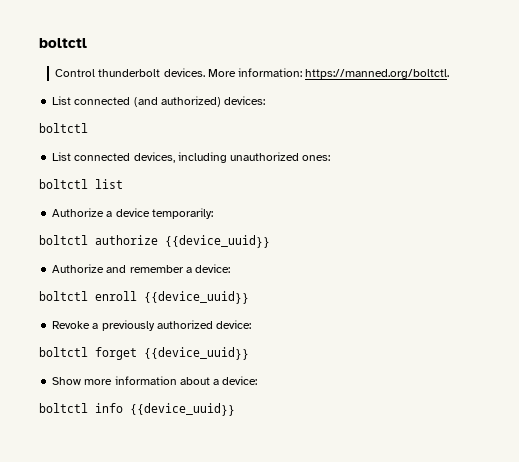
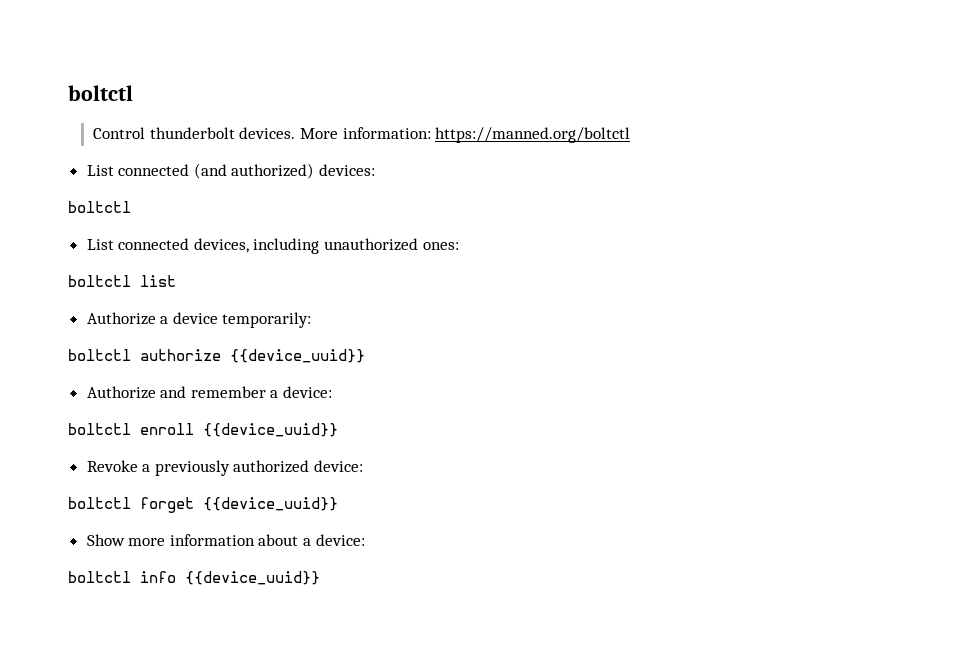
- More information: https://manned.org/boltctl.
+ More information: https://manned.org/boltctl

